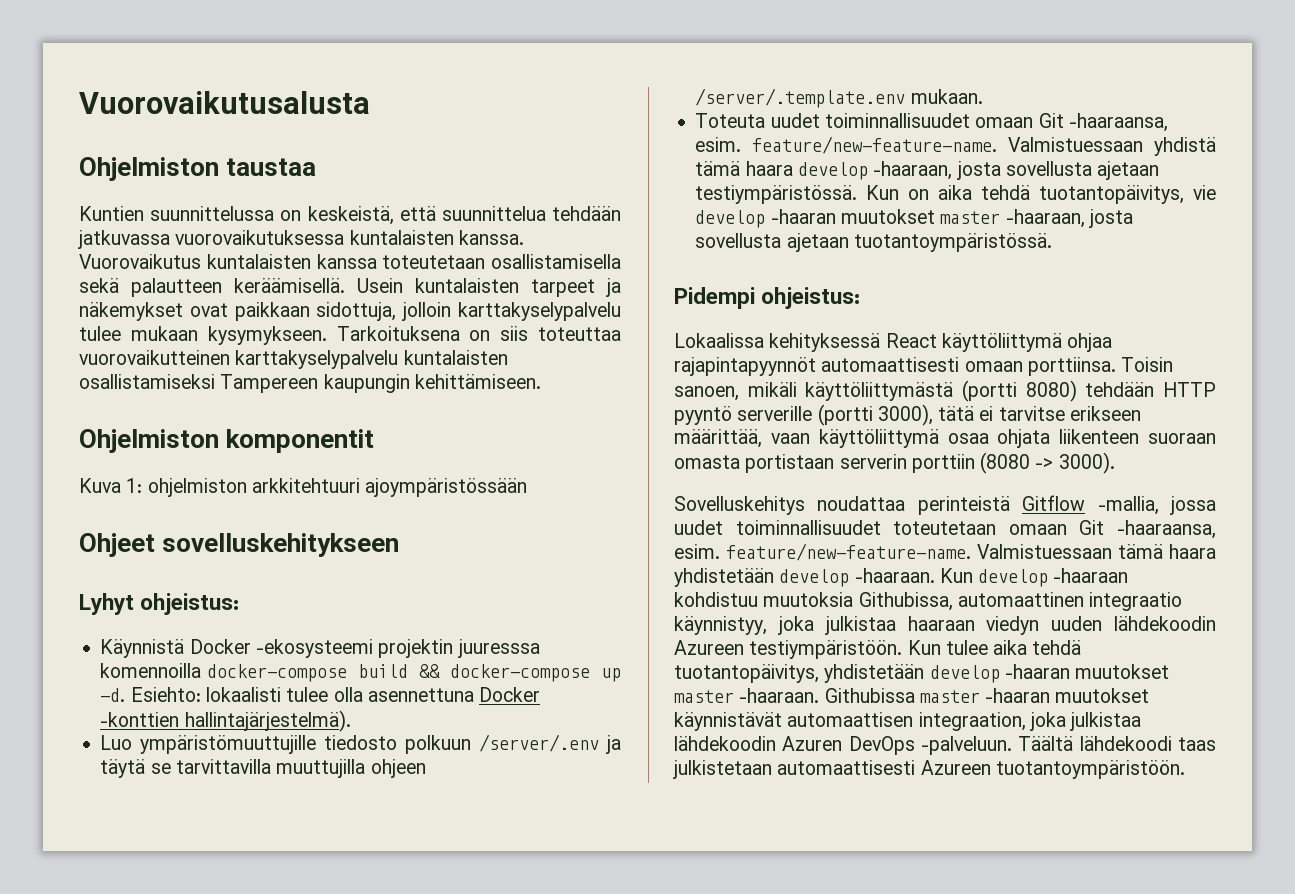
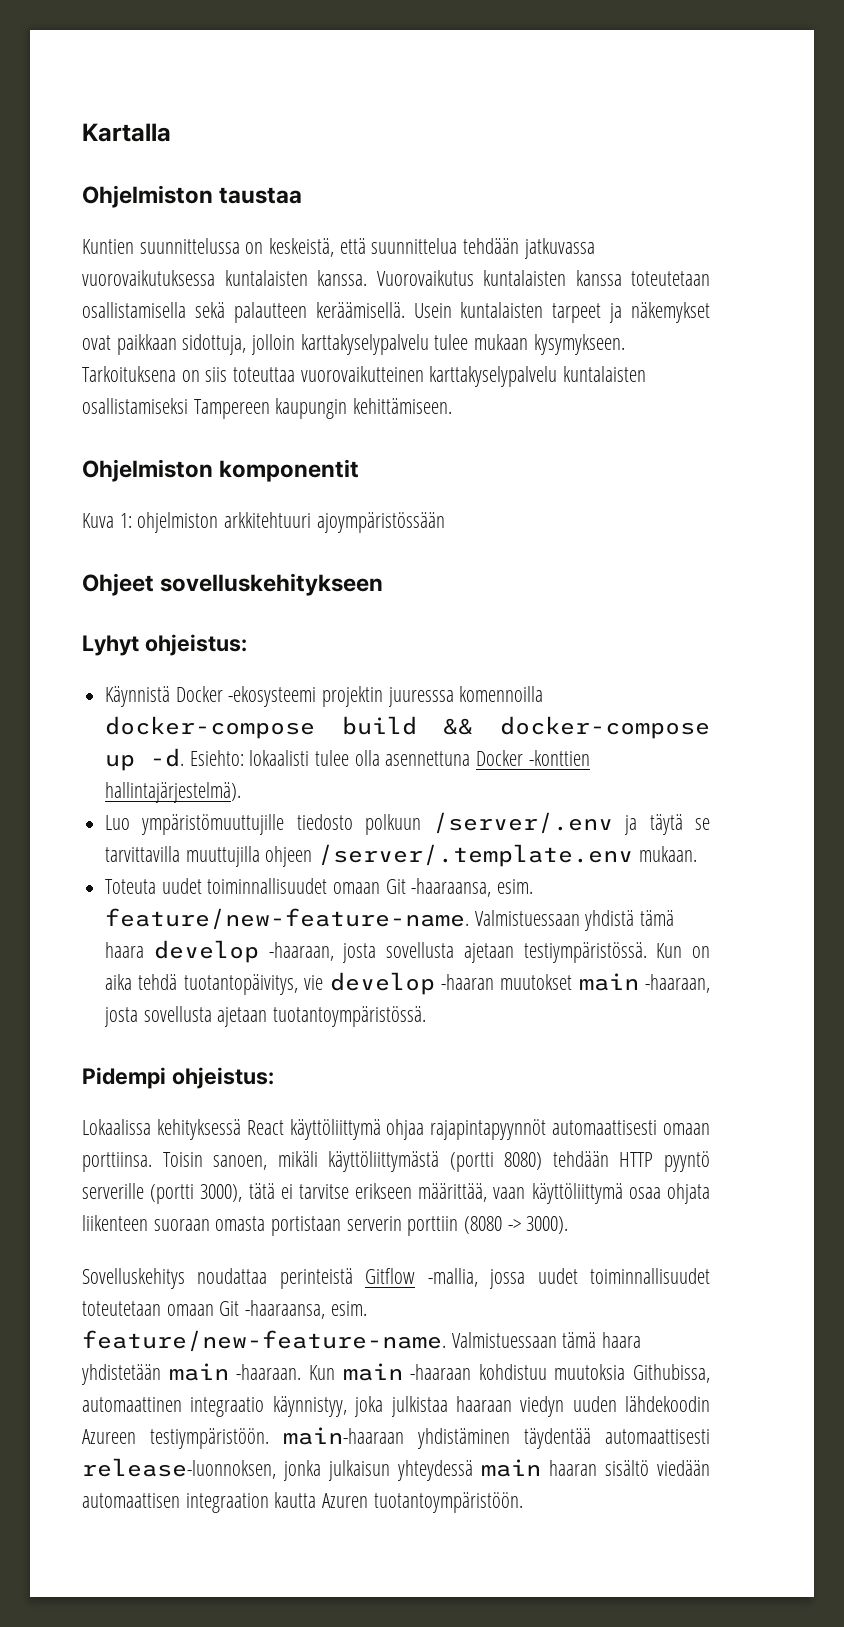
- Vuorovaikutusalusta
+ Kartalla
- Kun on aika tehdä tuotantopäivitys, vie develop -haaran muutokset master -haaraan, josta sovellusta ajetaan tuotantoympäristössä.
+ Kun on aika tehdä tuotantopäivitys, vie develop -haaran muutokset main -haaraan, josta sovellusta ajetaan tuotantoympäristössä.
- Valmistuessaan tämä haara yhdistetään develop -haaraan.
+ Valmistuessaan tämä haara yhdistetään main -haaraan.
- Kun develop -haaraan kohdistuu muutoksia Githubissa, automaattinen integraatio käynnistyy, joka julkistaa haaraan viedyn uuden lähdekoodin Azureen testiympäristöön. Kun tulee aika tehdä tuotantopäivitys, yhdistetään develop -haaran muutokset master -haaraan. Githubissa master -haaran muutokset käynnistävät automaattisen integraation, joka julkistaa lähdekoodin Azuren DevOps -palveluun. Täältä lähdekoodi taas julkistetaan automaattisesti Azureen tuotantoympäristöön.
+ Kun main -haaraan kohdistuu muutoksia Githubissa, automaattinen integraatio käynnistyy, joka julkistaa haaraan viedyn uuden lähdekoodin Azureen testiympäristöön. main-haaraan yhdistäminen täydentää automaattisesti release-luonnoksen, jonka julkaisun yhteydessä main haaran sisältö viedään automaattisen integraation kautta Azuren tuotantoympäristöön.

